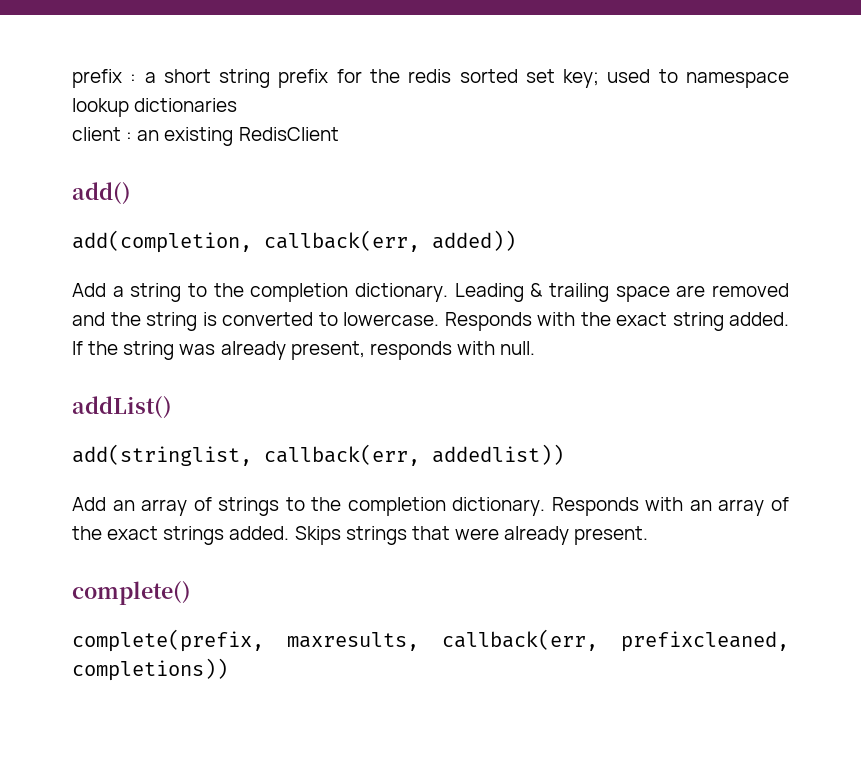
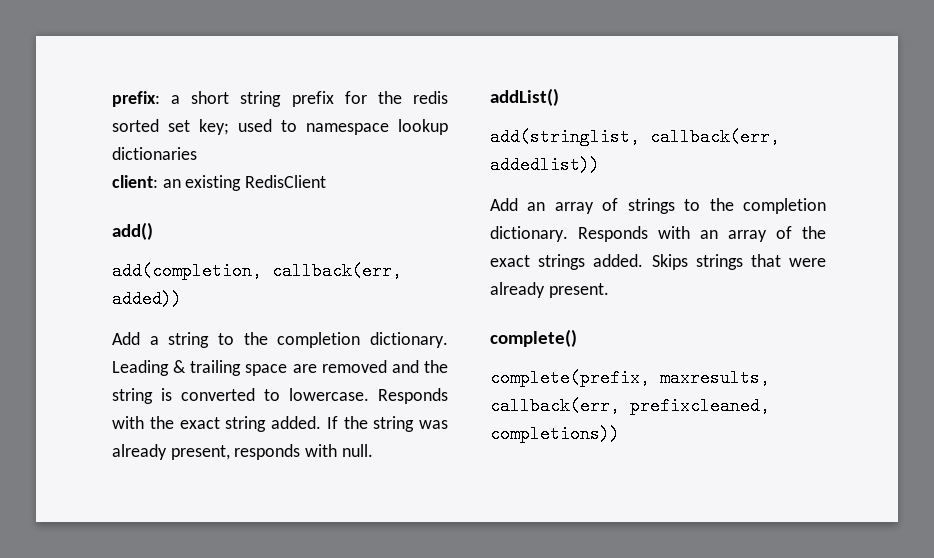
- prefix : a short string prefix for the redis sorted set key; used to namespace lookup dictionaries
+ prefix: a short string prefix for the redis sorted set key; used to namespace lookup dictionaries
- client : an existing RedisClient
+ client: an existing RedisClient

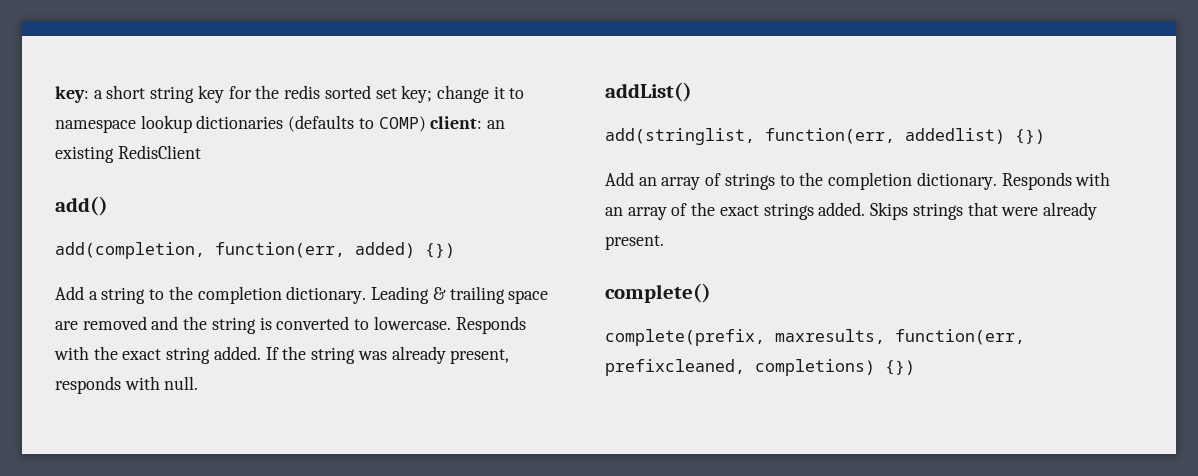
- prefix: a short string prefix for the redis sorted set key; used to namespace lookup dictionaries
- client: an existing RedisClient
+ key: a short string key for the redis sorted set key; change it to namespace lookup dictionaries (defaults to COMP) client: an existing RedisClient
- add(completion, callback(err, added))
+ add(completion, function(err, added) {})
- add(stringlist, callback(err, addedlist))
+ add(stringlist, function(err, addedlist) {})
- complete(prefix, maxresults, callback(err, prefixcleaned, completions))
+ complete(prefix, maxresults, function(err, prefixcleaned, completions) {})

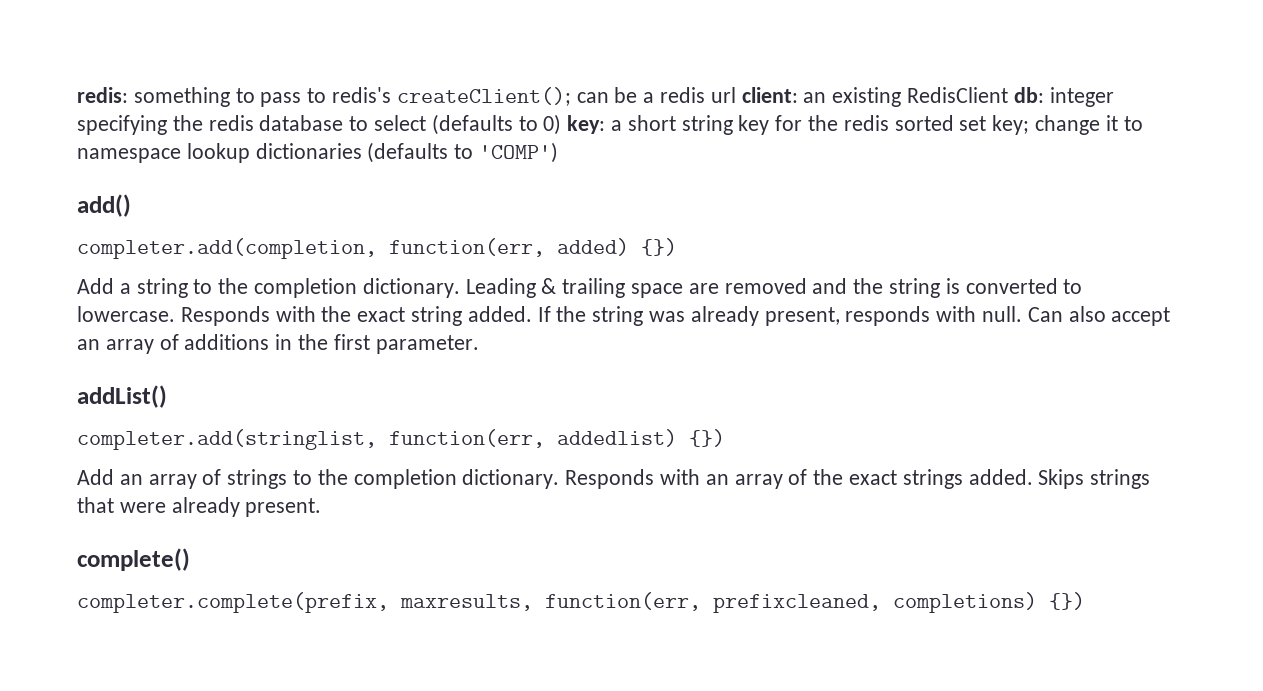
- key: a short string key for the redis sorted set key; change it to namespace lookup dictionaries (defaults to COMP) client: an existing RedisClient
+ redis: something to pass to redis's createClient(); can be a redis url client: an existing RedisClient db: integer specifying the redis database to select (defaults to 0) key: a short string key for the redis sorted set key; change it to namespace lookup dictionaries (defaults to 'COMP')
- add(completion, function(err, added) {})
+ completer.add(completion, function(err, added) {})
+ Can also accept an array of additions in the first parameter.
- add(stringlist, function(err, addedlist) {})
+ completer.add(stringlist, function(err, addedlist) {})
- complete(prefix, maxresults, function(err, prefixcleaned, completions) {})
+ completer.complete(prefix, maxresults, function(err, prefixcleaned, completions) {})

